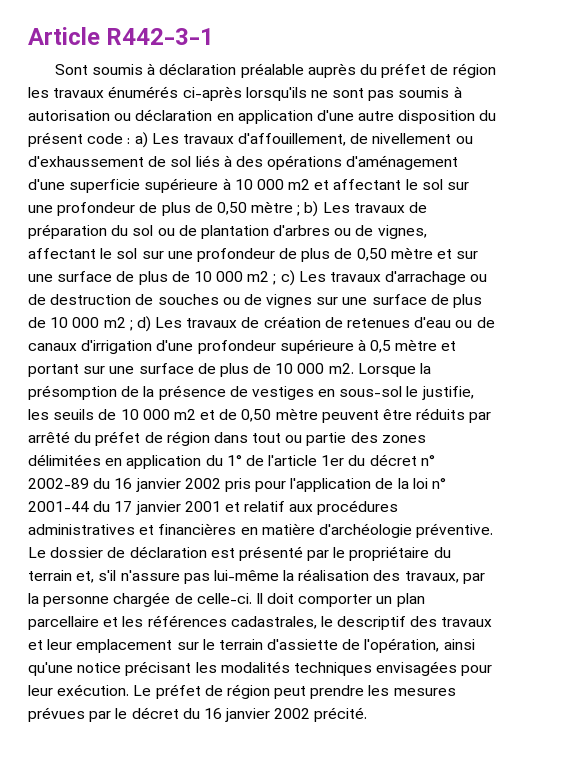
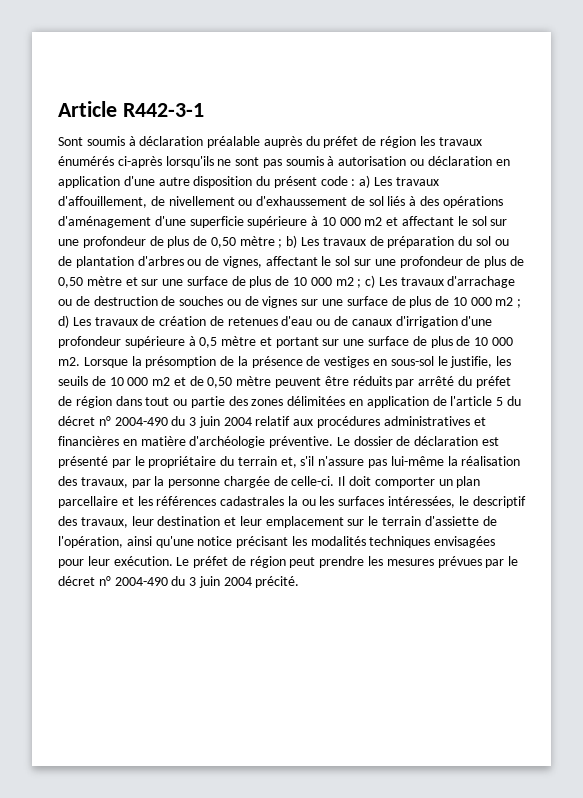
- Lorsque la présomption de la présence de vestiges en sous-sol le justifie, les seuils de 10 000 m2 et de 0,50 mètre peuvent être réduits par arrêté du préfet de région dans tout ou partie des zones délimitées en application du 1° de l'article 1er du décret n° 2002-89 du 16 janvier 2002 pris pour l'application de la loi n° 2001-44 du 17 janvier 2001 et relatif aux procédures administratives et financières en matière d'archéologie préventive.
+ Lorsque la présomption de la présence de vestiges en sous-sol le justifie, les seuils de 10 000 m2 et de 0,50 mètre peuvent être réduits par arrêté du préfet de région dans tout ou partie des zones délimitées en application de l'article 5 du décret n° 2004-490 du 3 juin 2004 relatif aux procédures administratives et financières en matière d'archéologie préventive.
- Il doit comporter un plan parcellaire et les références cadastrales, le descriptif des travaux et leur emplacement sur le terrain d'assiette de l'opération, ainsi qu'une notice précisant les modalités techniques envisagées pour leur exécution.
+ Il doit comporter un plan parcellaire et les références cadastrales la ou les surfaces intéressées, le descriptif des travaux, leur destination et leur emplacement sur le terrain d'assiette de l'opération, ainsi qu'une notice précisant les modalités techniques envisagées pour leur exécution.
- Le préfet de région peut prendre les mesures prévues par le décret du 16 janvier 2002 précité.
+ Le préfet de région peut prendre les mesures prévues par le décret n° 2004-490 du 3 juin 2004 précité.

